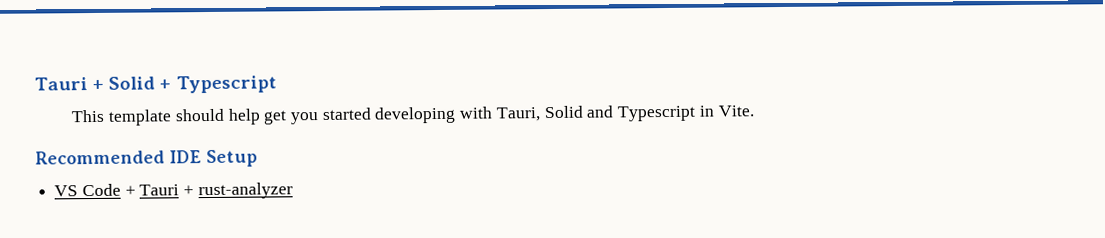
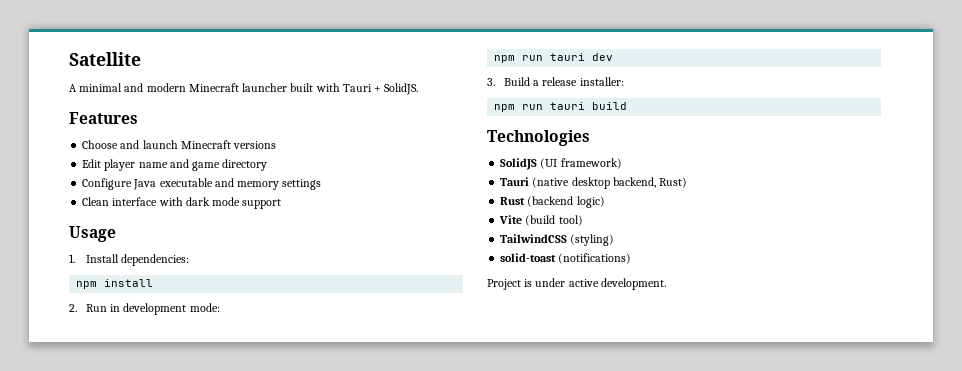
- Tauri + Solid + Typescript
- This template should help get you started developing with Tauri, Solid and Typescript in Vite.
- Recommended IDE Setup
- VS Code + Tauri + rust-analyzer
+ Satellite
+ A minimal and modern Minecraft launcher built with Tauri + SolidJS.
+ Features
+ Choose and launch Minecraft versions
+ Edit player name and game directory
+ Configure Java executable and memory settings
+ Clean interface with dark mode support
+ Usage
+ 1. Install dependencies:
+ npm install
+ 2. Run in development mode:
+ npm run tauri dev
+ 3. Build a release installer:
+ npm run tauri build
+ Technologies
+ SolidJS (UI framework)
+ Tauri (native desktop backend, Rust)
+ Rust (backend logic)
+ Vite (build tool)
+ TailwindCSS (styling)
+ solid-toast (notifications)
+ Project is under active development.

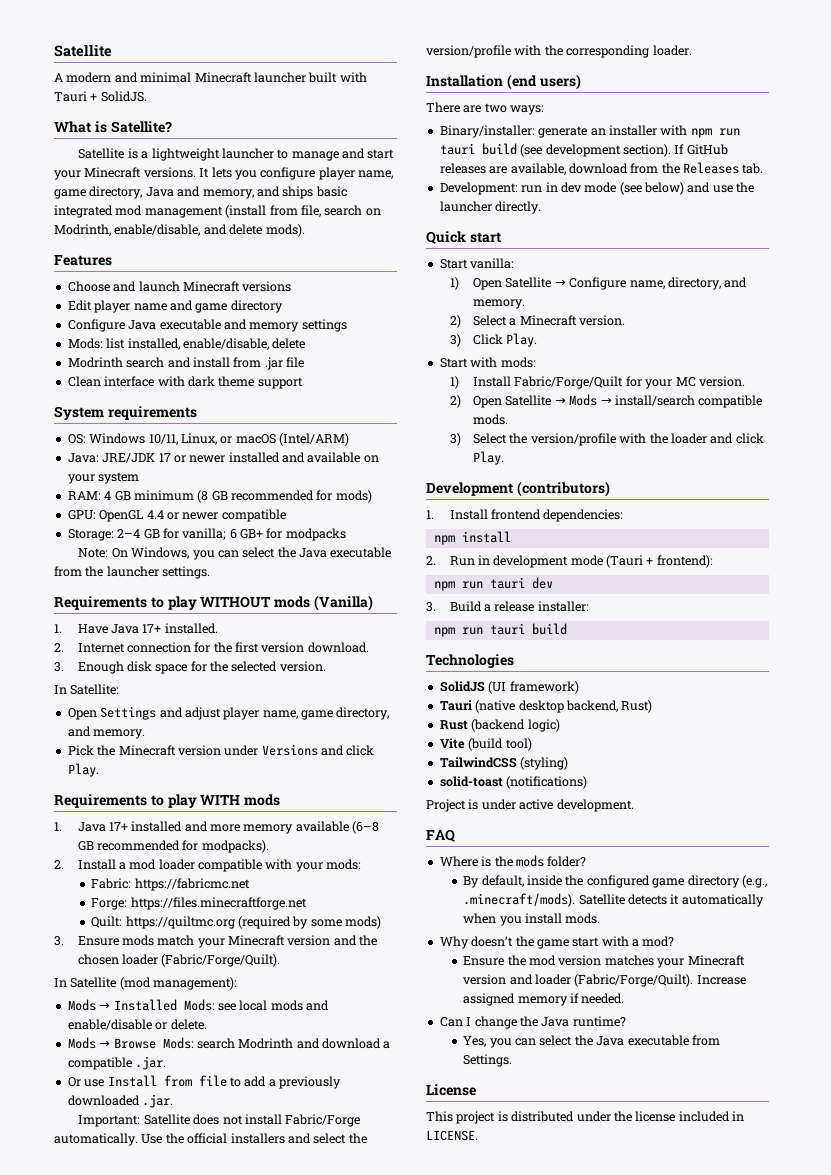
- A minimal and modern Minecraft launcher built with Tauri + SolidJS.
+ A modern and minimal Minecraft launcher built with Tauri + SolidJS.
+ What is Satellite?
+ Satellite is a lightweight launcher to manage and start your Minecraft versions. It lets you configure player name, game directory, Java and memory, and ships basic integrated mod management (install from file, search on Modrinth, enable/disable, and delete mods).
+ Mods: list installed, enable/disable, delete
+ Modrinth search and install from .jar file
- Clean interface with dark mode support
+ Clean interface with dark theme support
- Usage
- 1. Install dependencies:
+ System requirements
+ OS: Windows 10/11, Linux, or macOS (Intel/ARM)
+ Java: JRE/JDK 17 or newer installed and available on your system
+ RAM: 4 GB minimum (8 GB recommended for mods)
+ GPU: OpenGL 4.4 or newer compatible
+ Storage: 2–4 GB for vanilla; 6 GB+ for modpacks
+ Note: On Windows, you can select the Java executable from the launcher settings.
+ Requirements to play WITHOUT mods (Vanilla)
+ 1. Have Java 17+ installed.
+ 2. Internet connection for the first version download.
+ 3. Enough disk space for the selected version.
+ In Satellite:
+ Open Settings and adjust player name, game directory, and memory.
+ Pick the Minecraft version under Versions and click Play.
+ Requirements to play WITH mods
+ 1. Java 17+ installed and more memory available (6–8 GB recommended for modpacks).
+ 2. Install a mod loader compatible with your mods:
+ Fabric: https://fabricmc.net
+ Forge: https://files.minecraftforge.net
+ Quilt: https://quiltmc.org (required by some mods)
+ 3. Ensure mods match your Minecraft version and the chosen loader (Fabric/Forge/Quilt).
+ In Satellite (mod management):
+ Mods → Installed Mods: see local mods and enable/disable or delete.
+ Mods → Browse Mods: search Modrinth and download a compatible .jar.
+ Or use Install from file to add a previously downloaded .jar.
+ Important: Satellite does not install Fabric/Forge automatically. Use the official installers and select the version/profile with the corresponding loader.
+ Installation (end users)
+ There are two ways:
+ Binary/installer: generate an installer with npm run tauri build (see development section). If GitHub releases are available, download from the Releases tab.
+ Development: run in dev mode (see below) and use the launcher directly.
+ Quick start
+ Start vanilla:
+ 1) Open Satellite → Configure name, directory, and memory.
+ 2) Select a Minecraft version.
+ 3) Click Play.
+ Start with mods:
+ 1) Install Fabric/Forge/Quilt for your MC version.
+ 2) Open Satellite → Mods → install/search compatible mods.
+ 3) Select the version/profile with the loader and click Play.
+ Development (contributors)
+ 1. Install frontend dependencies:
- 2. Run in development mode:
+ 2. Run in development mode (Tauri + frontend):
+ FAQ
+ Where is the mods folder?
+ By default, inside the configured game directory (e.g., .minecraft/mods). Satellite detects it automatically when you install mods.
+ Why doesn’t the game start with a mod?
+ Ensure the mod version matches your Minecraft version and loader (Fabric/Forge/Quilt). Increase assigned memory if needed.
+ Can I change the Java runtime?
+ Yes, you can select the Java executable from Settings.
+ License
+ This project is distributed under the license included in LICENSE.

